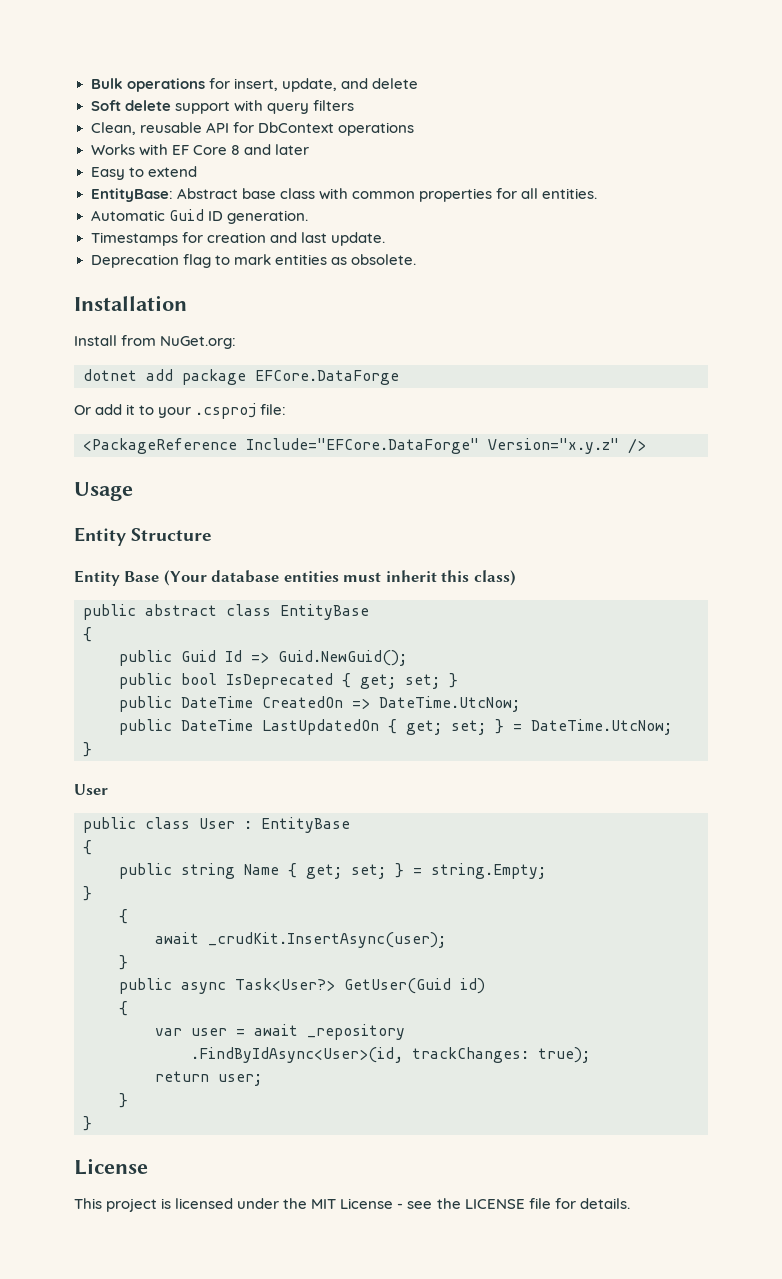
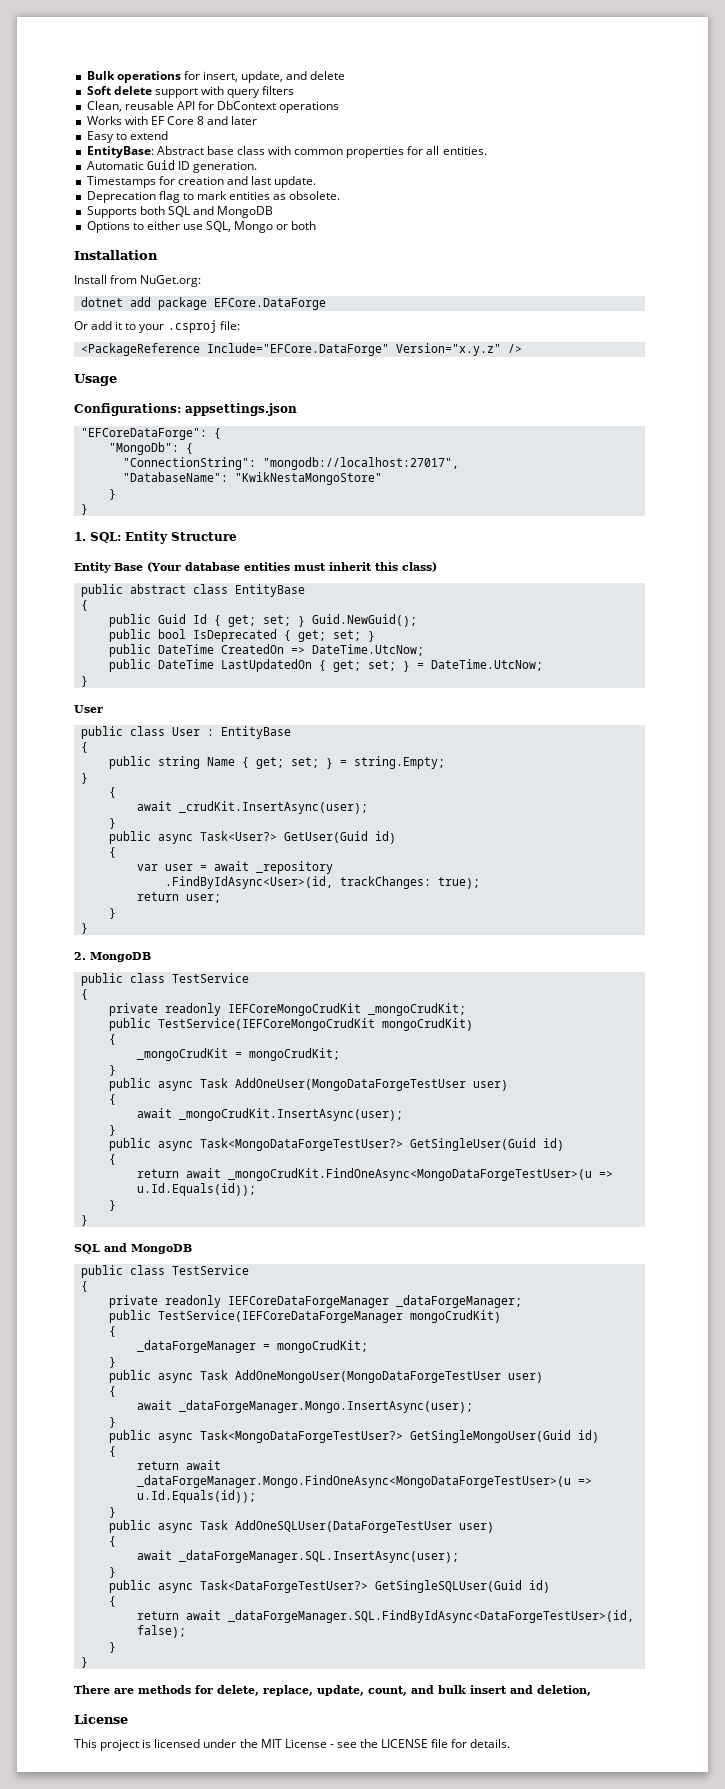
+ Supports both SQL and MongoDB
+ Options to either use SQL, Mongo or both
- Entity Structure
+ Configurations: appsettings.json
+ "EFCoreDataForge": {
+ "MongoDb": {
+ "ConnectionString": "mongodb://localhost:27017",
+ "DatabaseName": "KwikNestaMongoStore"
+ }
+ }
+ 1. SQL: Entity Structure
- public Guid Id => Guid.NewGuid();
+ public Guid Id { get; set; } Guid.NewGuid();
+ 2. MongoDB
+ public class TestService
+ {
+ private readonly IEFCoreMongoCrudKit _mongoCrudKit;
+ public TestService(IEFCoreMongoCrudKit mongoCrudKit)
+ {
+ _mongoCrudKit = mongoCrudKit;
+ }
+ public async Task AddOneUser(MongoDataForgeTestUser user)
+ {
+ await _mongoCrudKit.InsertAsync(user);
+ }
+ public async Task<MongoDataForgeTestUser?> GetSingleUser(Guid id)
+ {
+ return await _mongoCrudKit.FindOneAsync<MongoDataForgeTestUser>(u => u.Id.Equals(id));
+ }
+ }
+ SQL and MongoDB
+ public class TestService
+ {
+ private readonly IEFCoreDataForgeManager _dataForgeManager;
+ public TestService(IEFCoreDataForgeManager mongoCrudKit)
+ {
+ _dataForgeManager = mongoCrudKit;
+ }
+ public async Task AddOneMongoUser(MongoDataForgeTestUser user)
+ {
+ await _dataForgeManager.Mongo.InsertAsync(user);
+ }
+ public async Task<MongoDataForgeTestUser?> GetSingleMongoUser(Guid id)
+ {
+ return await _dataForgeManager.Mongo.FindOneAsync<MongoDataForgeTestUser>(u => u.Id.Equals(id));
+ }
+ public async Task AddOneSQLUser(DataForgeTestUser user)
+ {
+ await _dataForgeManager.SQL.InsertAsync(user);
+ }
+ public async Task<DataForgeTestUser?> GetSingleSQLUser(Guid id)
+ {
+ return await _dataForgeManager.SQL.FindByIdAsync<DataForgeTestUser>(id, false);
+ }
+ }
+ There are methods for delete, replace, update, count, and bulk insert and deletion,

